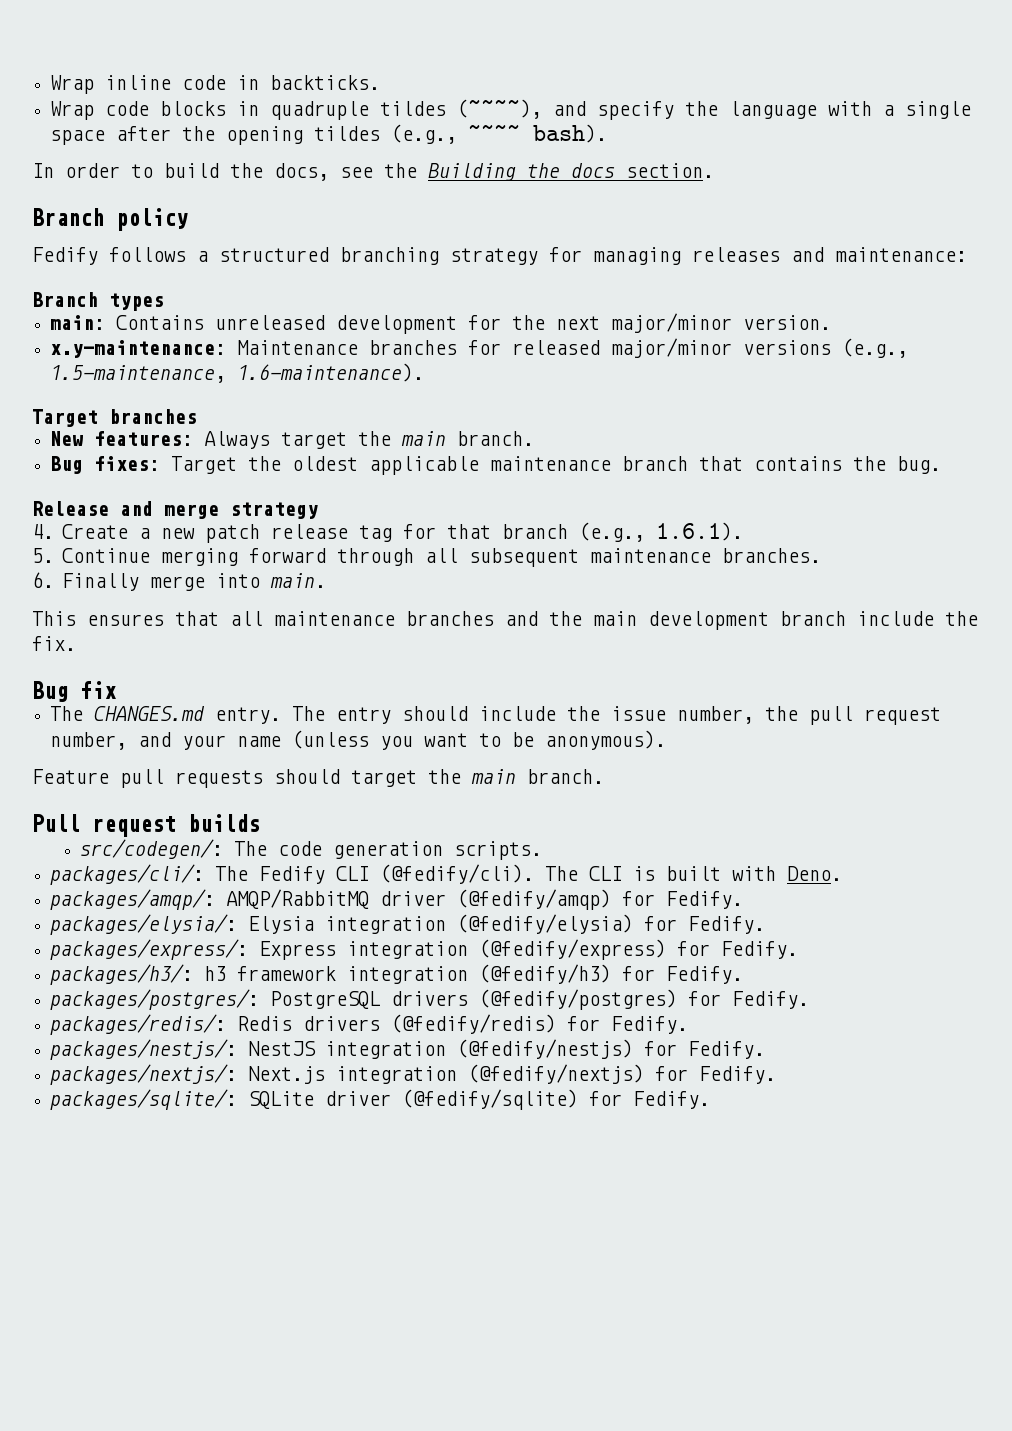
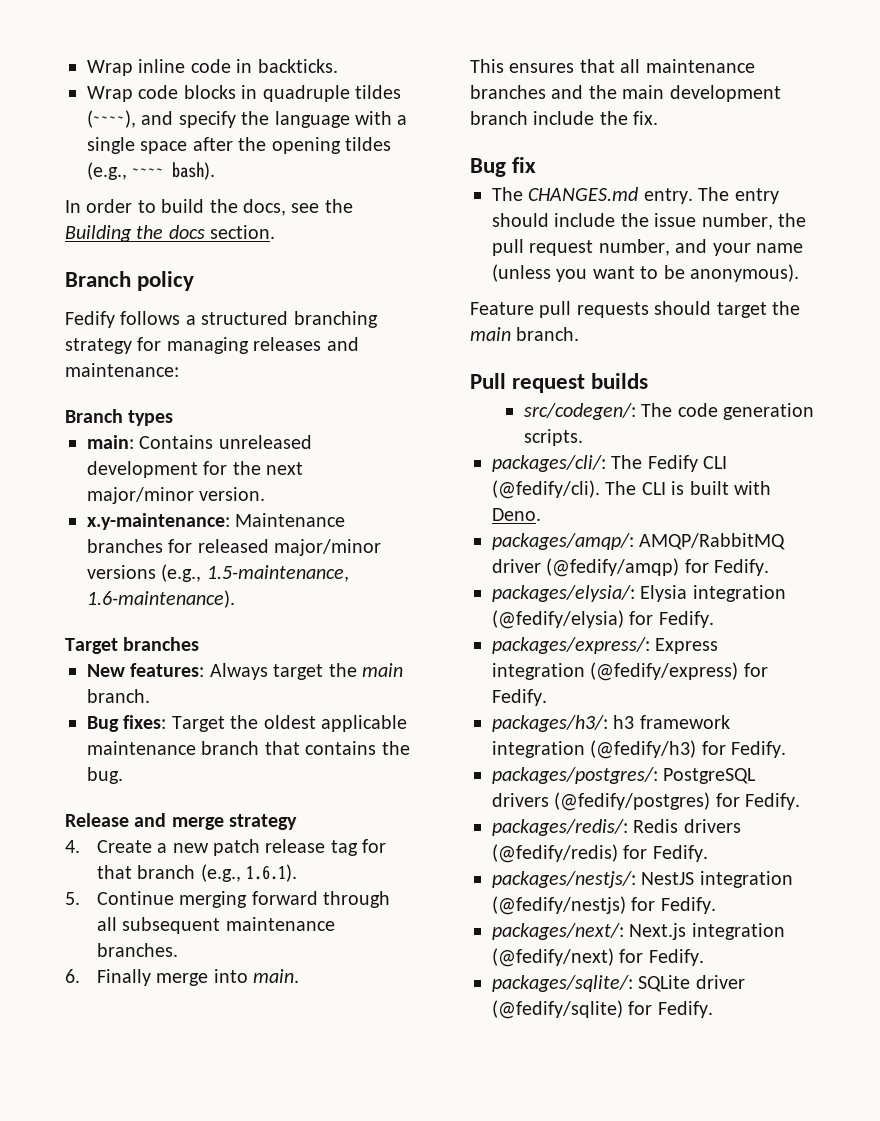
- packages/nextjs/: Next.js integration (@fedify/nextjs) for Fedify.
+ packages/next/: Next.js integration (@fedify/next) for Fedify.

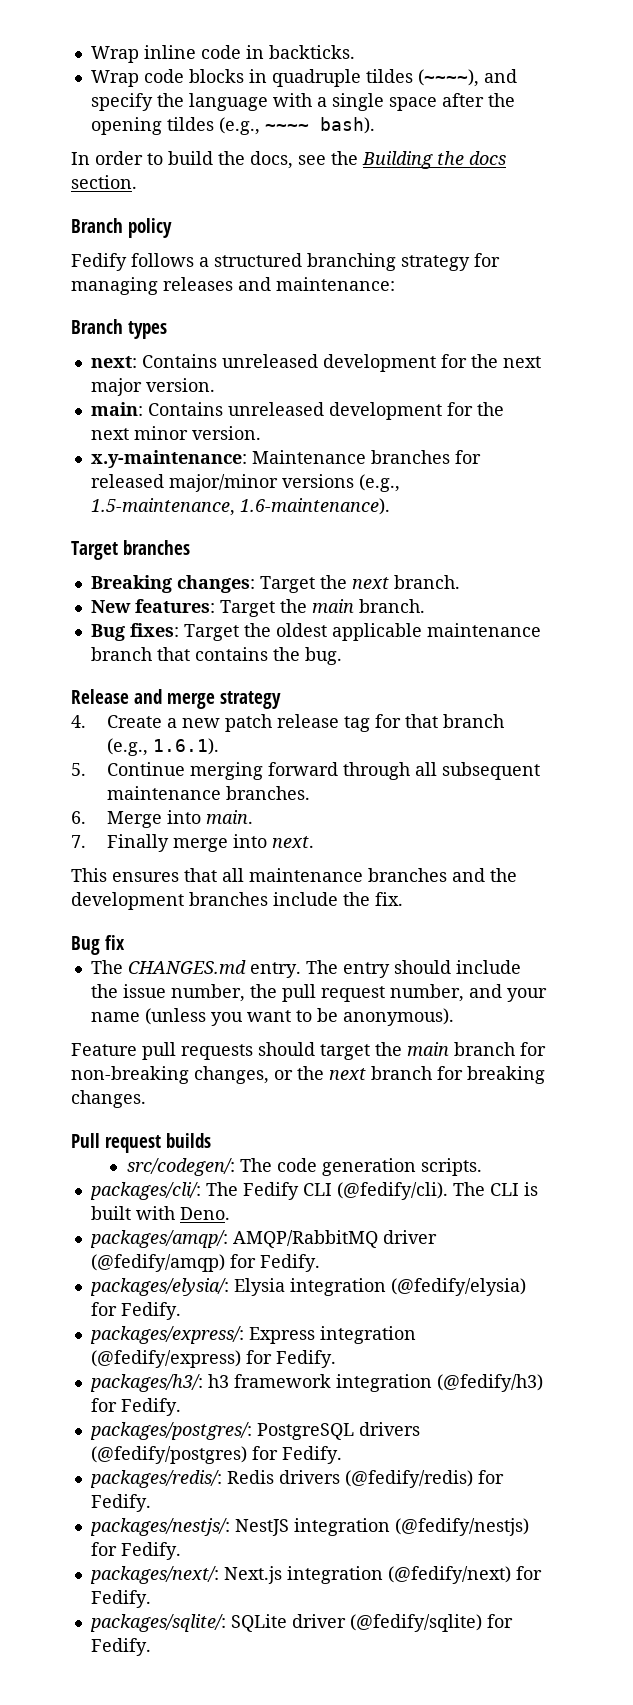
+ next: Contains unreleased development for the next major version.
- main: Contains unreleased development for the next major/minor version.
+ main: Contains unreleased development for the next minor version.
+ Breaking changes: Target the next branch.
- New features: Always target the main branch.
+ New features: Target the main branch.
- 6. Finally merge into main.
+ 6. Merge into main.
+ 7. Finally merge into next.
- This ensures that all maintenance branches and the main development branch include the fix.
+ This ensures that all maintenance branches and the development branches include the fix.
- Feature pull requests should target the main branch.
+ Feature pull requests should target the main branch for non-breaking changes, or the next branch for breaking changes.

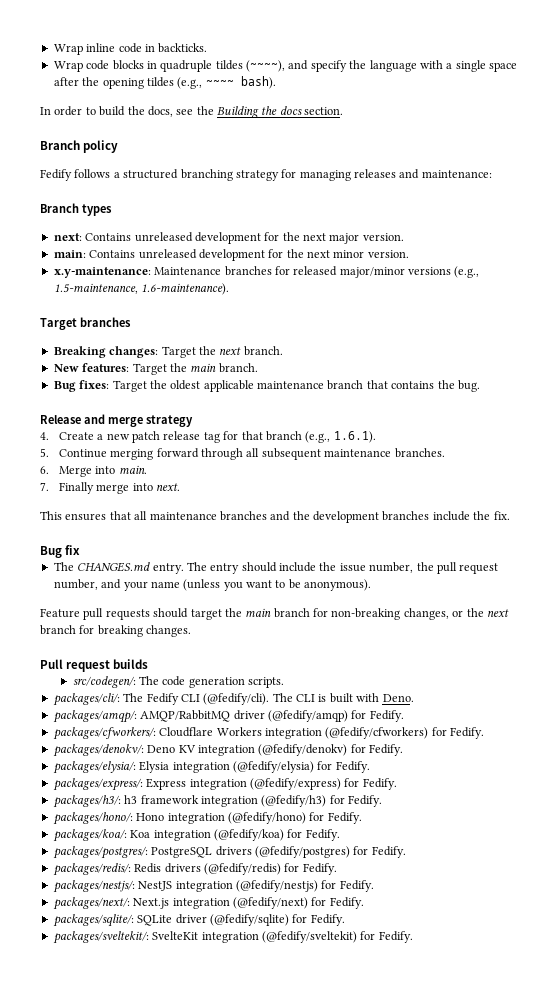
+ packages/cfworkers/: Cloudflare Workers integration (@fedify/cfworkers) for Fedify.
+ packages/denokv/: Deno KV integration (@fedify/denokv) for Fedify.
+ packages/hono/: Hono integration (@fedify/hono) for Fedify.
+ packages/koa/: Koa integration (@fedify/koa) for Fedify.
+ packages/sveltekit/: SvelteKit integration (@fedify/sveltekit) for Fedify.

